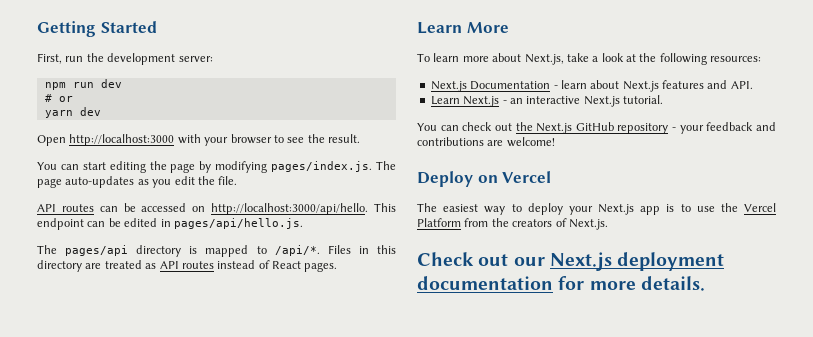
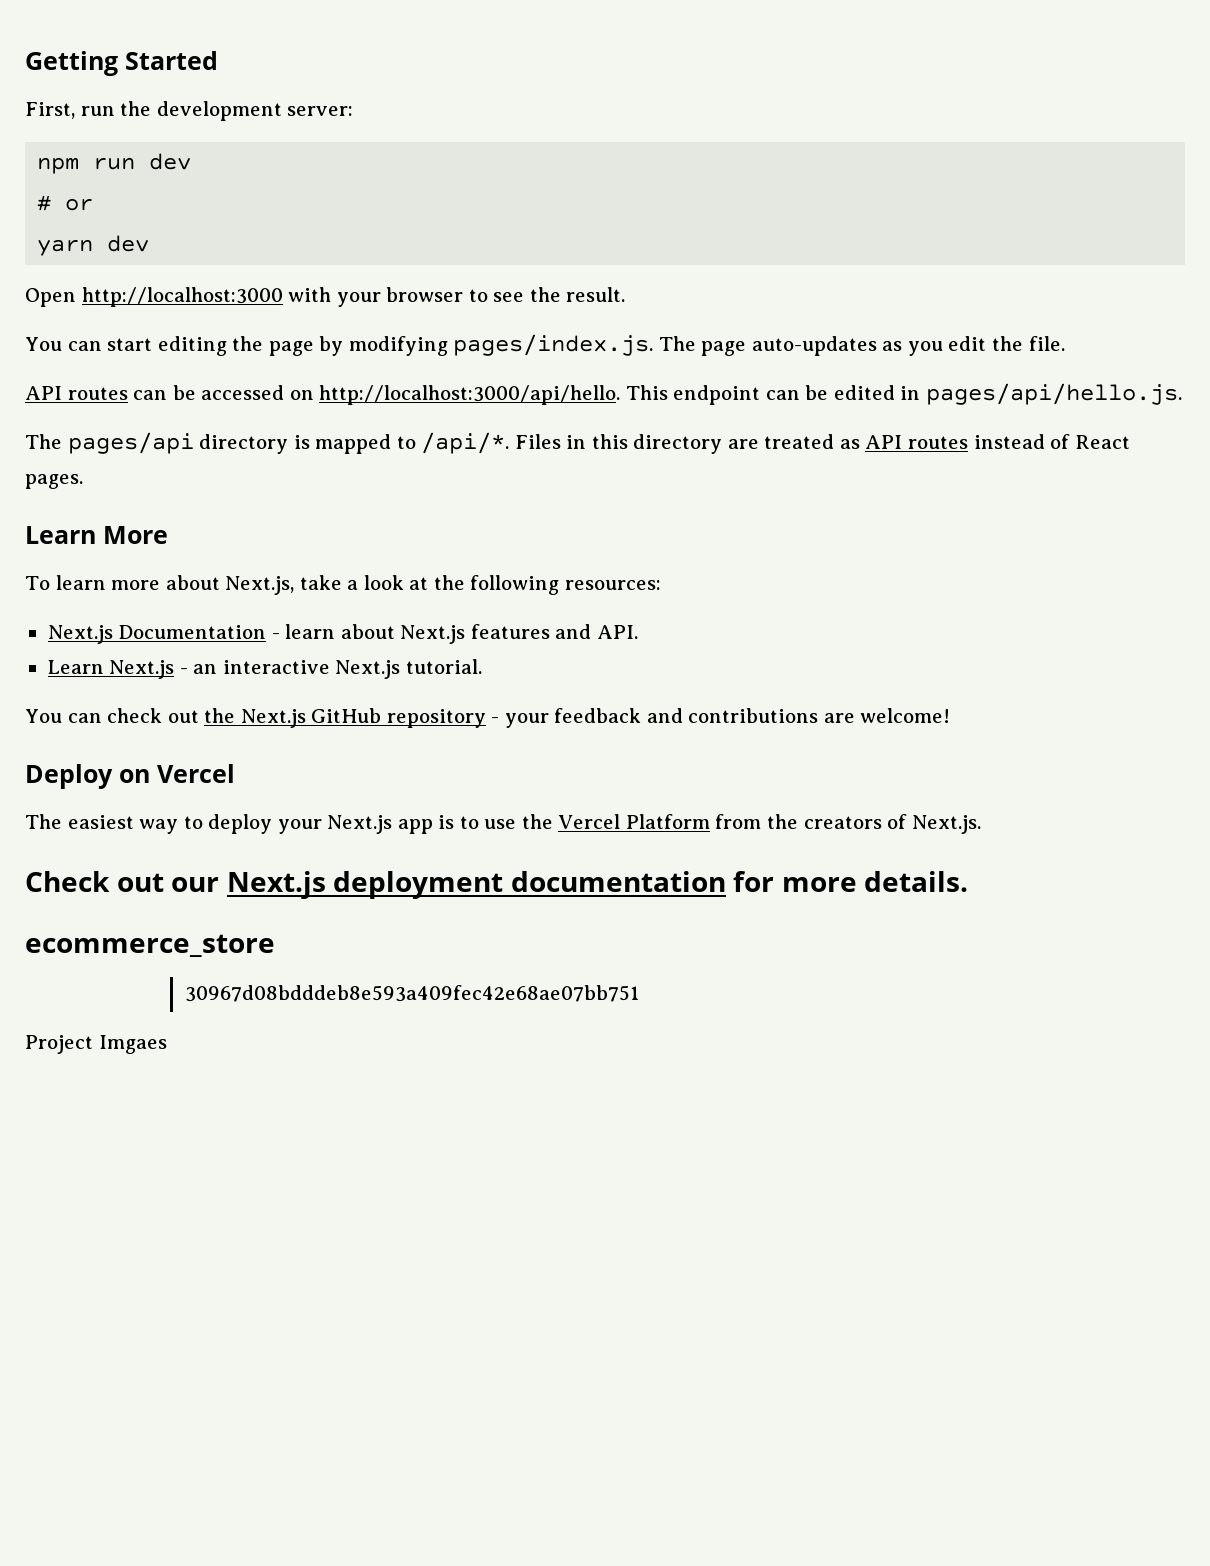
+ ecommerce_store
+ 30967d08bdddeb8e593a409fec42e68ae07bb751
+ Project Imgaes

